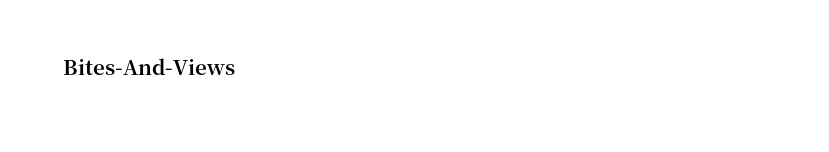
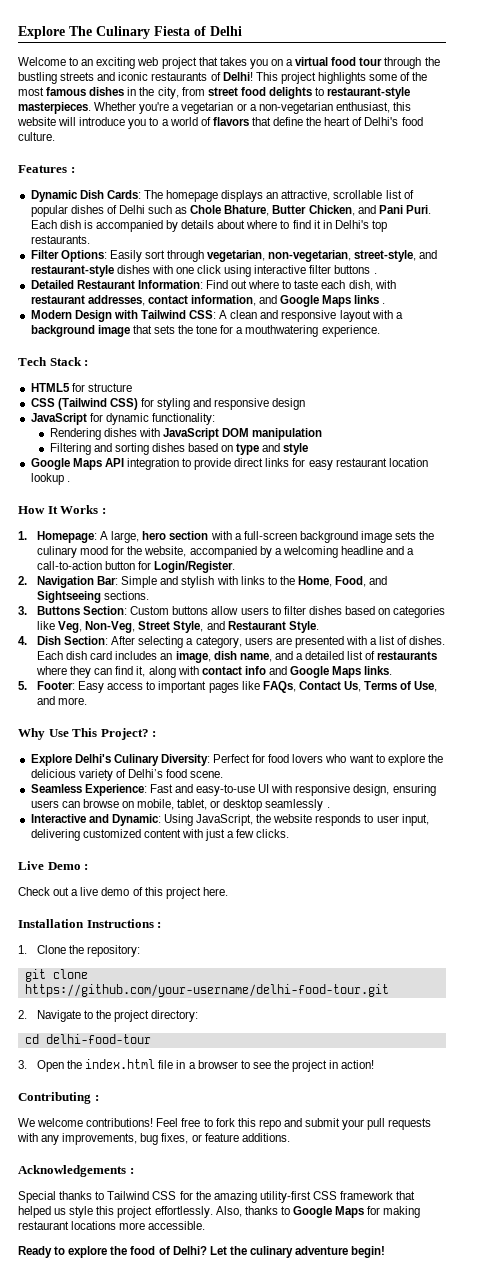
- Bites-And-Views
+ Explore The Culinary Fiesta of Delhi
+ Welcome to an exciting web project that takes you on a virtual food tour through the bustling streets and iconic restaurants of Delhi! This project highlights some of the most famous dishes in the city, from street food delights to restaurant-style masterpieces. Whether you're a vegetarian or a non-vegetarian enthusiast, this website will introduce you to a world of flavors that define the heart of Delhi's food culture.
+ Features :
+ Dynamic Dish Cards: The homepage displays an attractive, scrollable list of popular dishes of Delhi such as Chole Bhature, Butter Chicken, and Pani Puri. Each dish is accompanied by details about where to find it in Delhi's top restaurants.
+ Filter Options: Easily sort through vegetarian, non-vegetarian, street-style, and restaurant-style dishes with one click using interactive filter buttons .
+ Detailed Restaurant Information: Find out where to taste each dish, with restaurant addresses, contact information, and Google Maps links .
+ Modern Design with Tailwind CSS: A clean and responsive layout with a background image that sets the tone for a mouthwatering experience.
+ Tech Stack :
+ HTML5 for structure
+ CSS (Tailwind CSS) for styling and responsive design
+ JavaScript for dynamic functionality:
+ Rendering dishes with JavaScript DOM manipulation
+ Filtering and sorting dishes based on type and style
+ Google Maps API integration to provide direct links for easy restaurant location lookup .
+ How It Works :
+ 1. Homepage: A large, hero section with a full-screen background image sets the culinary mood for the website, accompanied by a welcoming headline and a call-to-action button for Login/Register.
+ 2. Navigation Bar: Simple and stylish with links to the Home, Food, and Sightseeing sections.
+ 3. Buttons Section: Custom buttons allow users to filter dishes based on categories like Veg, Non-Veg, Street Style, and Restaurant Style.
+ 4. Dish Section: After selecting a category, users are presented with a list of dishes. Each dish card includes an image, dish name, and a detailed list of restaurants where they can find it, along with contact info and Google Maps links.
+ 5. Footer: Easy access to important pages like FAQs, Contact Us, Terms of Use, and more.
+ Why Use This Project? :
+ Explore Delhi's Culinary Diversity: Perfect for food lovers who want to explore the delicious variety of Delhi’s food scene.
+ Seamless Experience: Fast and easy-to-use UI with responsive design, ensuring users can browse on mobile, tablet, or desktop seamlessly .
+ Interactive and Dynamic: Using JavaScript, the website responds to user input, delivering customized content with just a few clicks.
+ Live Demo :
+ Check out a live demo of this project here.
+ Installation Instructions :
+ 1. Clone the repository:
+ git clone https://github.com/your-username/delhi-food-tour.git
+ 2. Navigate to the project directory:
+ cd delhi-food-tour
+ 3. Open the index.html file in a browser to see the project in action!
+ Contributing :
+ We welcome contributions! Feel free to fork this repo and submit your pull requests with any improvements, bug fixes, or feature additions.
+ Acknowledgements :
+ Special thanks to Tailwind CSS for the amazing utility-first CSS framework that helped us style this project effortlessly. Also, thanks to Google Maps for making restaurant locations more accessible.
+ Ready to explore the food of Delhi? Let the culinary adventure begin!

